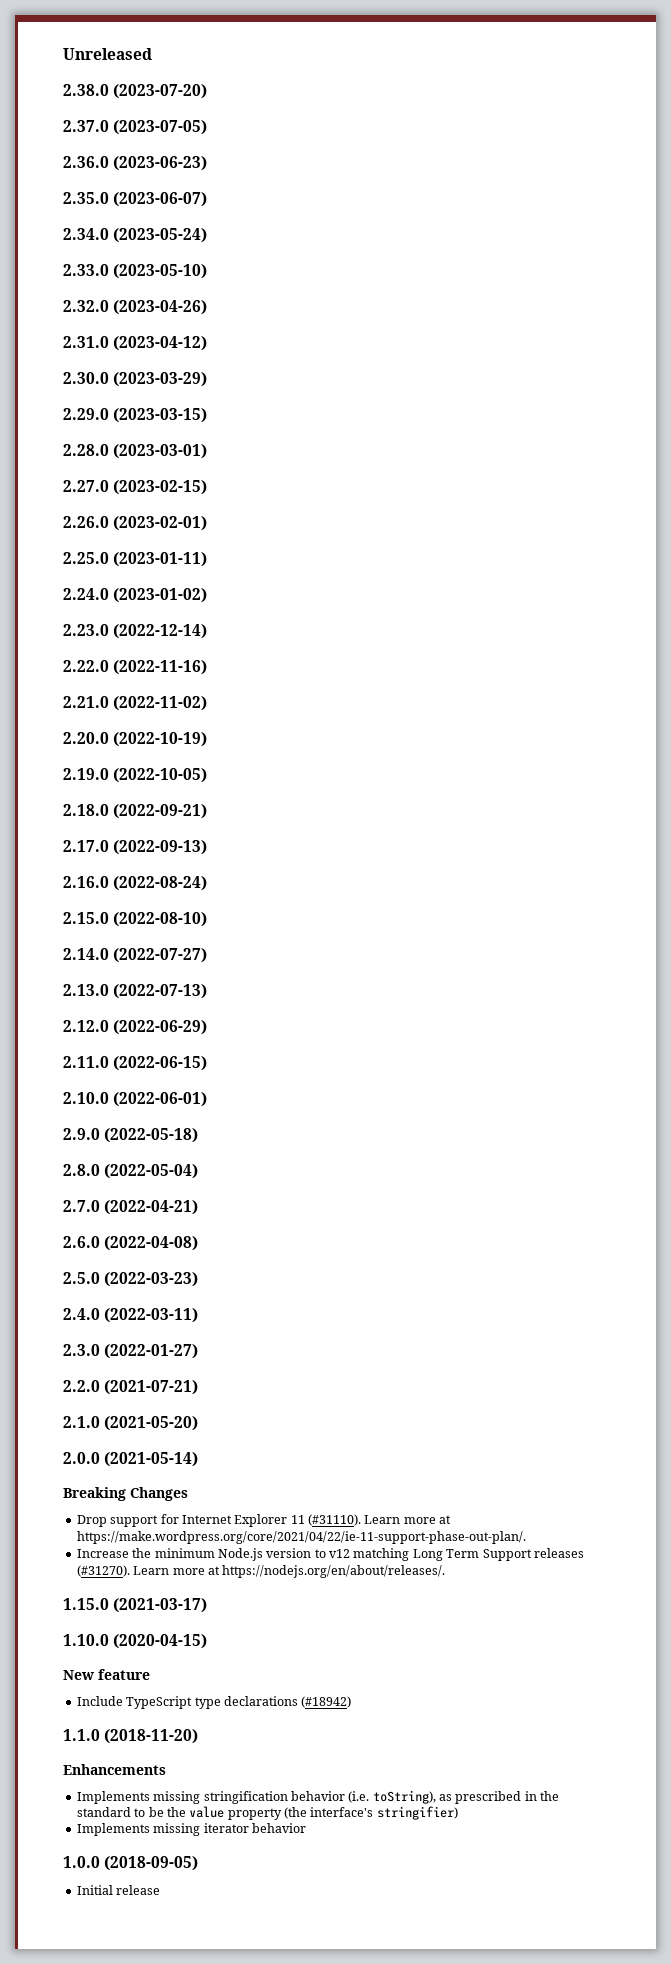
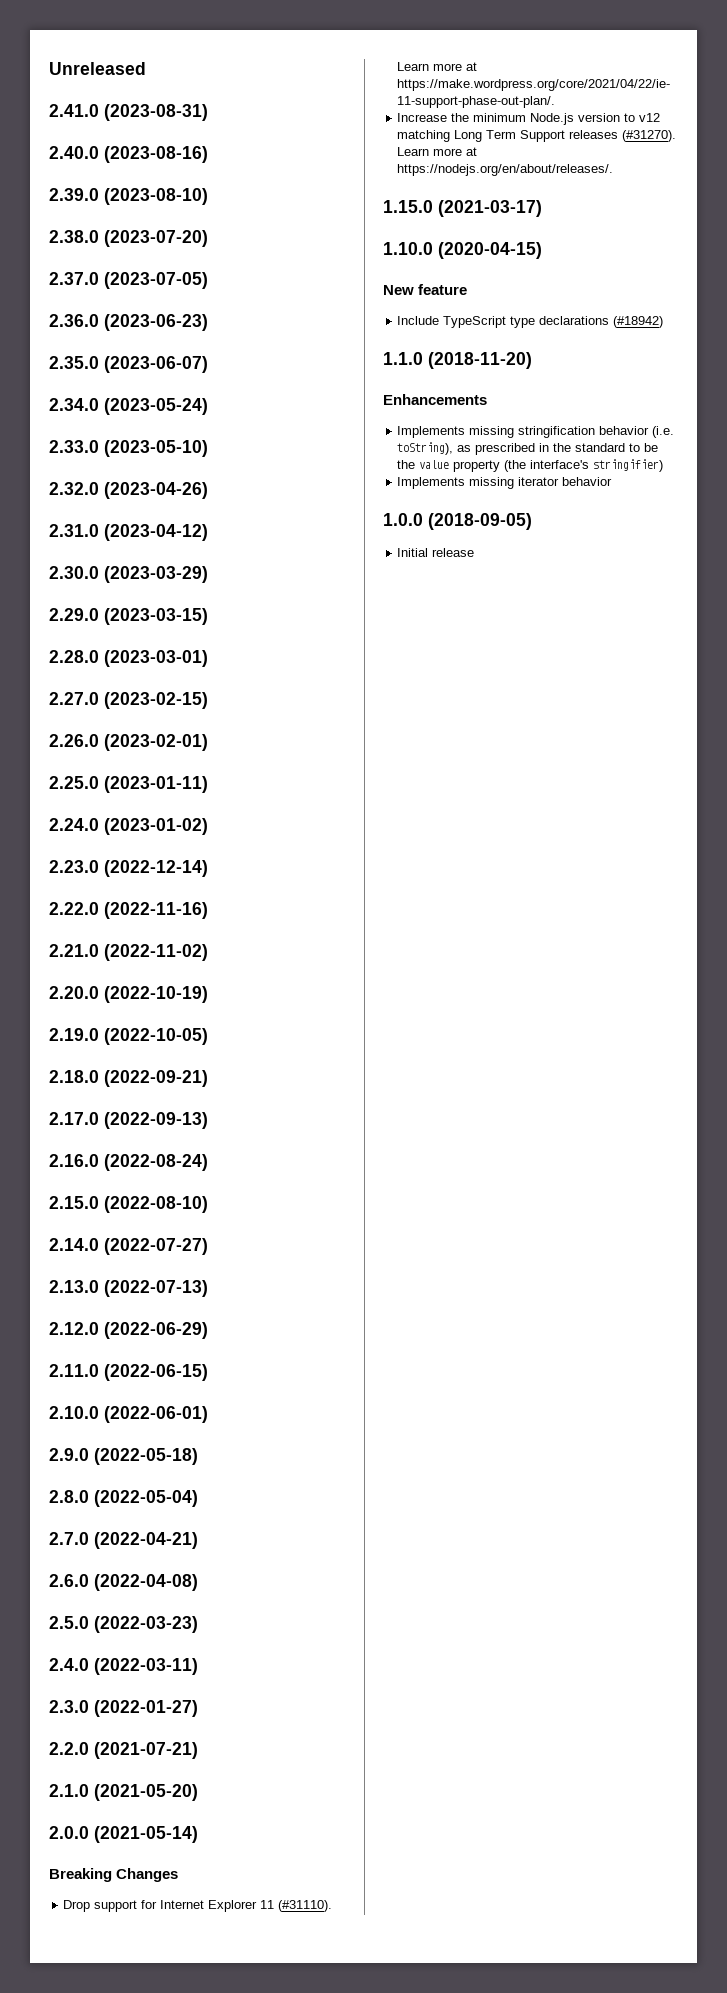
+ 2.41.0 (2023-08-31)
+ 2.40.0 (2023-08-16)
+ 2.39.0 (2023-08-10)

